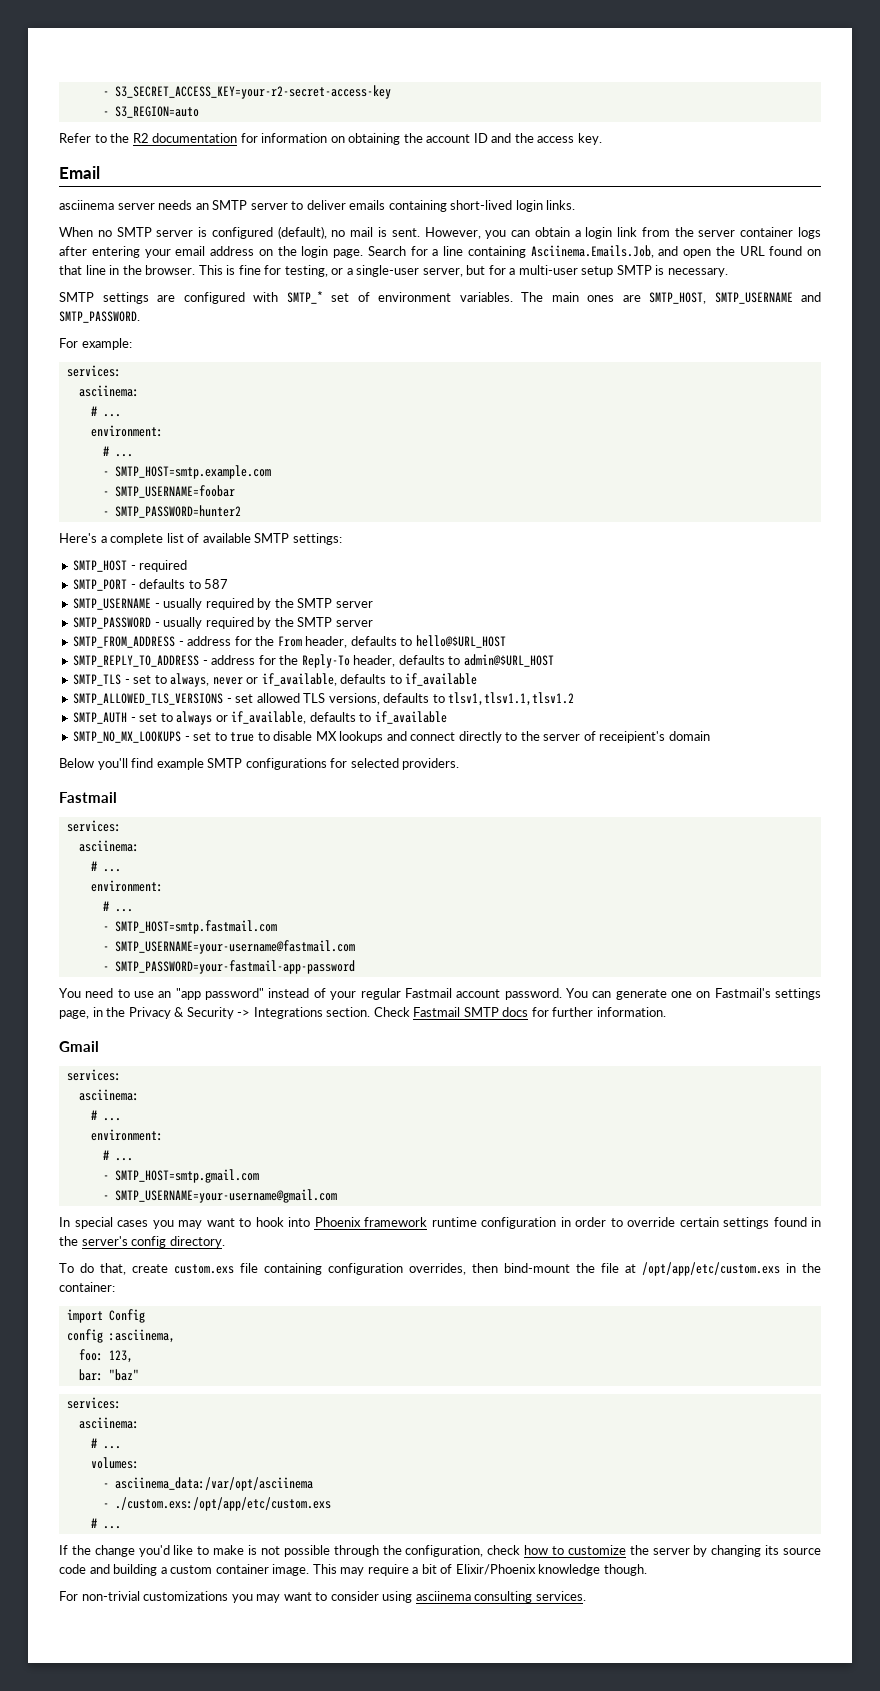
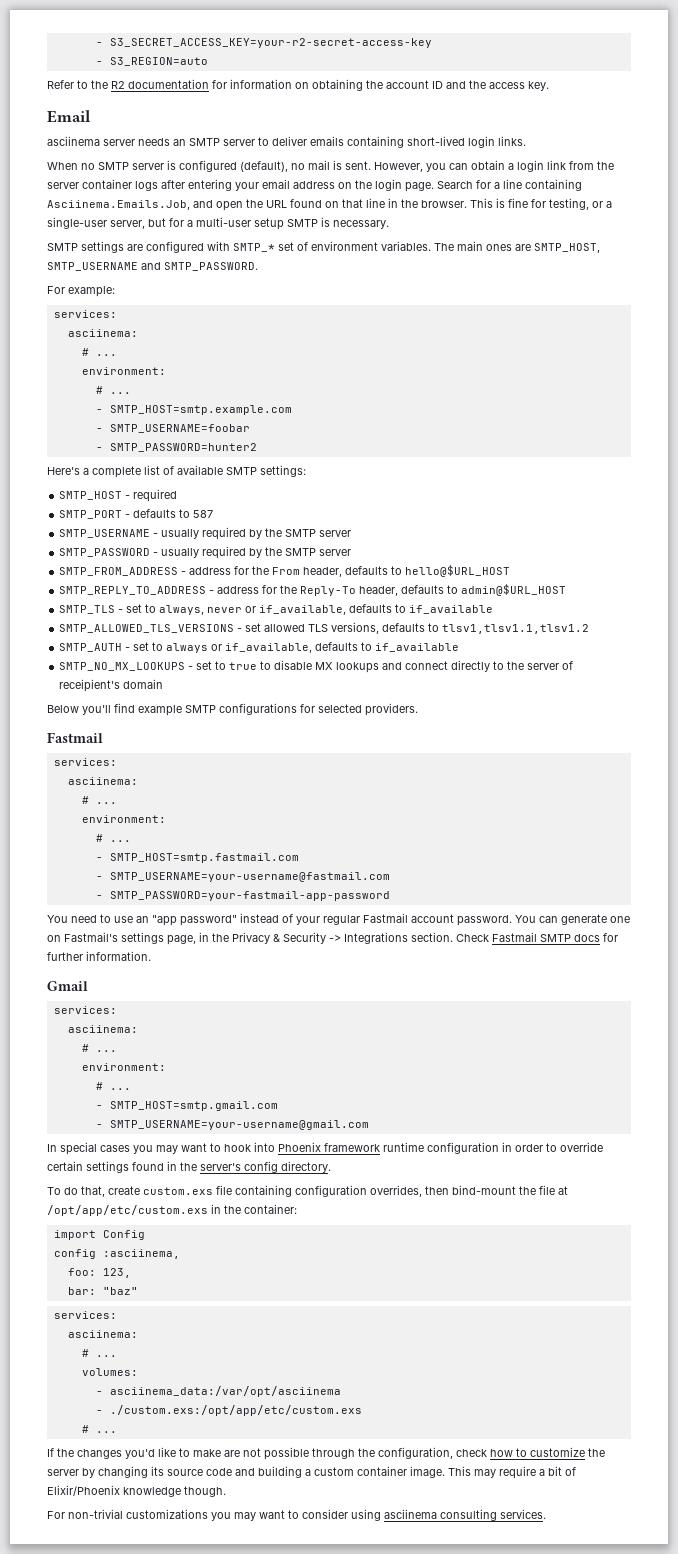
- If the change you'd like to make is not possible through the configuration, check how to customize the server by changing its source code and building a custom container image.
+ If the changes you'd like to make are not possible through the configuration, check how to customize the server by changing its source code and building a custom container image.

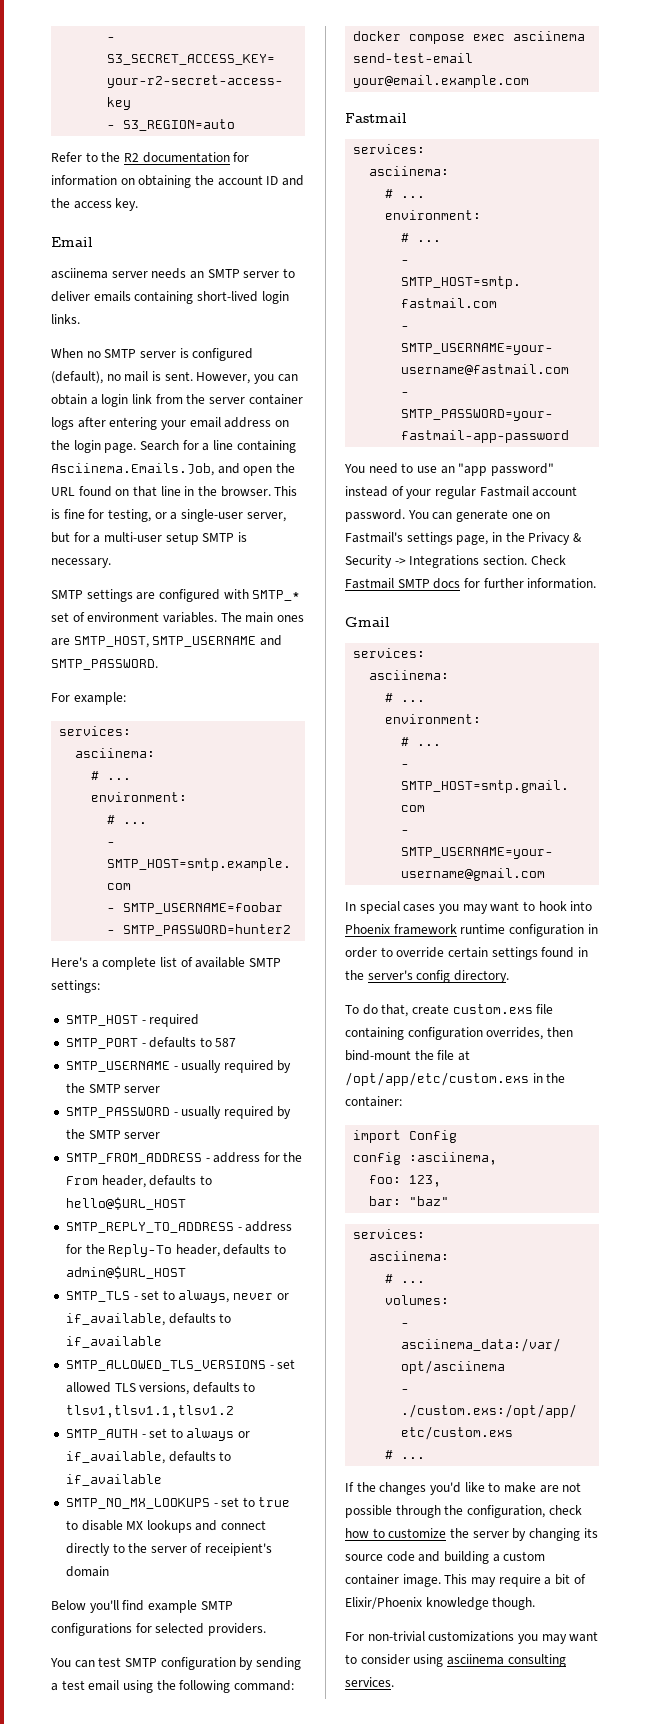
+ You can test SMTP configuration by sending a test email using the following command:
+ docker compose exec asciinema send-test-email your@email.example.com

